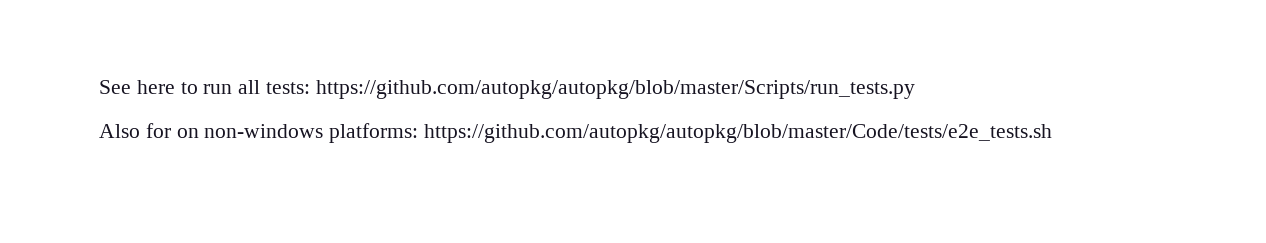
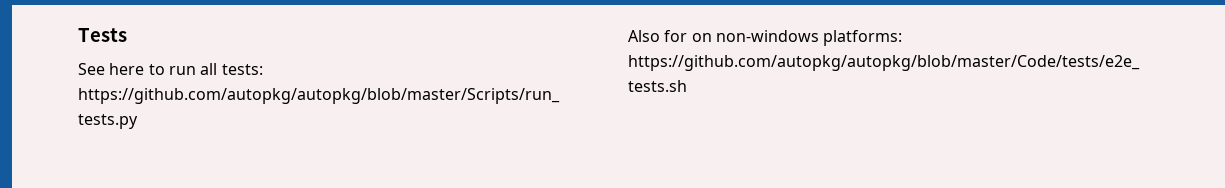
+ Tests

